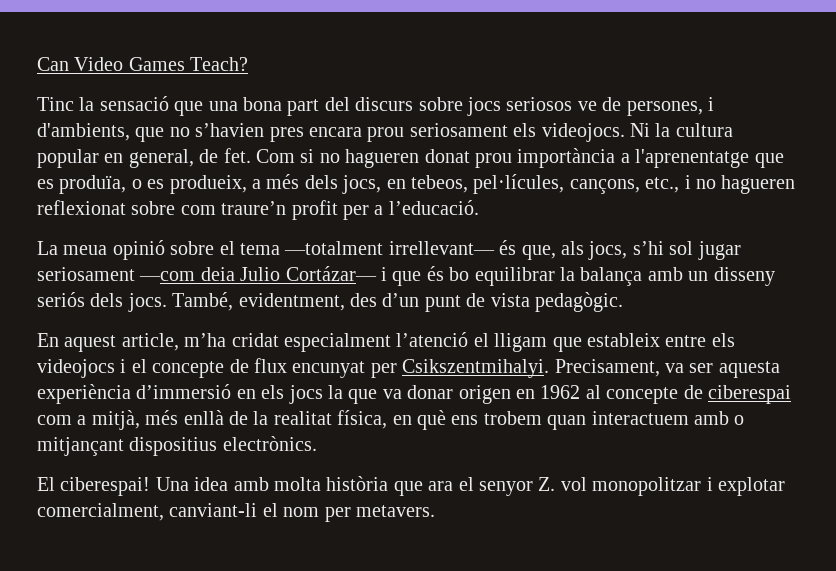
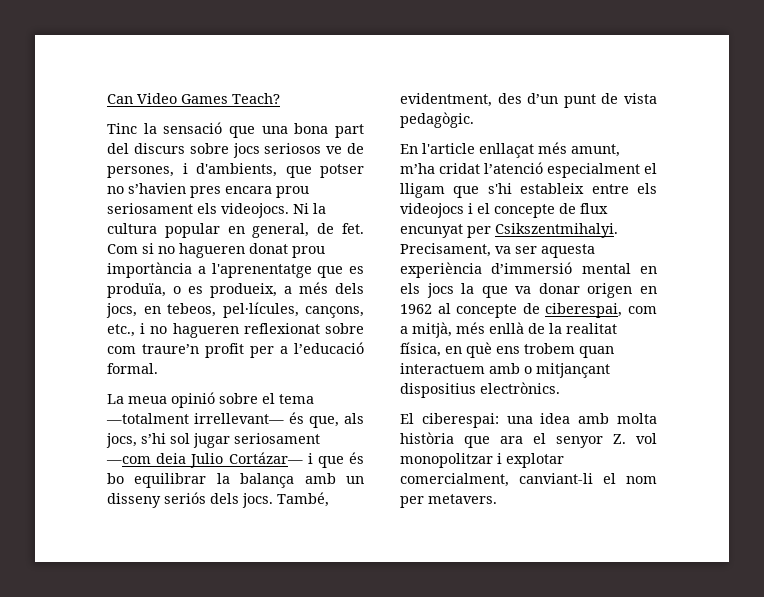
- Tinc la sensació que una bona part del discurs sobre jocs seriosos ve de persones, i d'ambients, que no s’havien pres encara prou seriosament els videojocs.
+ Tinc la sensació que una bona part del discurs sobre jocs seriosos ve de persones, i d'ambients, que potser no s’havien pres encara prou seriosament els videojocs.
- Com si no hagueren donat prou importància a l'aprenentatge que es produïa, o es produeix, a més dels jocs, en tebeos, pel·lícules, cançons, etc., i no hagueren reflexionat sobre com traure’n profit per a l’educació.
+ Com si no hagueren donat prou importància a l'aprenentatge que es produïa, o es produeix, a més dels jocs, en tebeos, pel·lícules, cançons, etc., i no hagueren reflexionat sobre com traure’n profit per a l’educació formal.
- En aquest article, m’ha cridat especialment l’atenció el lligam que estableix entre els videojocs i el concepte de flux encunyat per Csikszentmihalyi.
+ En l'article enllaçat més amunt, m’ha cridat l’atenció especialment el lligam que s'hi estableix entre els videojocs i el concepte de flux encunyat per Csikszentmihalyi.
- Precisament, va ser aquesta experiència d’immersió en els jocs la que va donar origen en 1962 al concepte de ciberespai com a mitjà, més enllà de la realitat física, en què ens trobem quan interactuem amb o mitjançant dispositius electrònics.
+ Precisament, va ser aquesta experiència d’immersió mental en els jocs la que va donar origen en 1962 al concepte de ciberespai, com a mitjà, més enllà de la realitat física, en què ens trobem quan interactuem amb o mitjançant dispositius electrònics.
- El ciberespai! Una idea amb molta història que ara el senyor Z. vol monopolitzar i explotar comercialment, canviant-li el nom per metavers.
+ El ciberespai: una idea amb molta història que ara el senyor Z. vol monopolitzar i explotar comercialment, canviant-li el nom per metavers.

